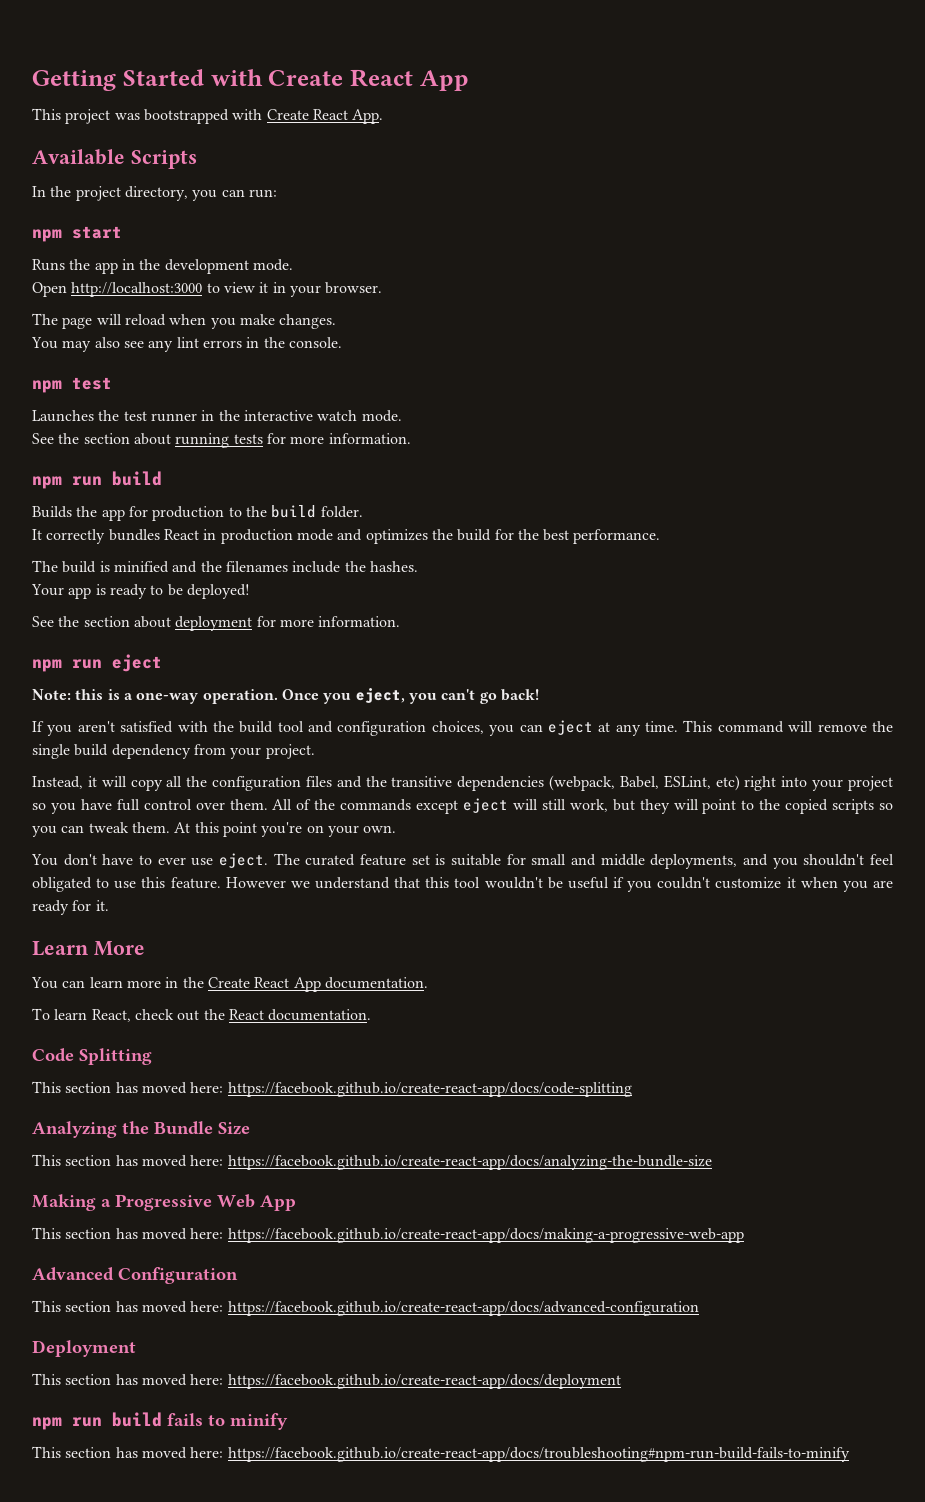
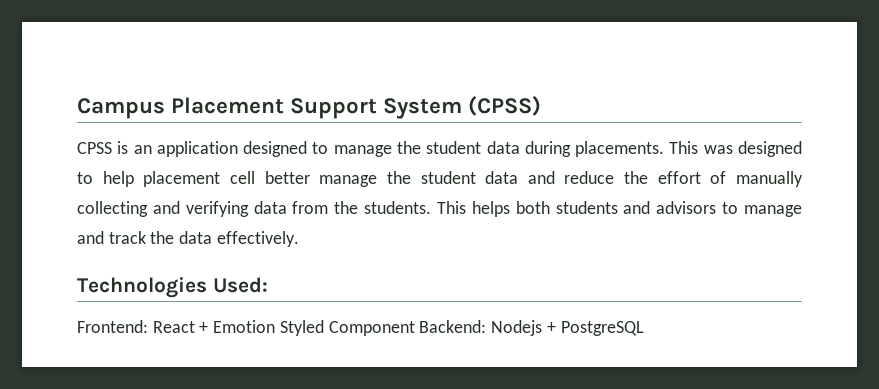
- Getting Started with Create React App
- This project was bootstrapped with Create React App.
- Available Scripts
- In the project directory, you can run:
- npm start
- Runs the app in the development mode.
- Open http://localhost:3000 to view it in your browser.
- The page will reload when you make changes.
- You may also see any lint errors in the console.
- npm test
- Launches the test runner in the interactive watch mode.
- See the section about running tests for more information.
- npm run build
- Builds the app for production to the build folder.
- It correctly bundles React in production mode and optimizes the build for the best performance.
- The build is minified and the filenames include the hashes.
- Your app is ready to be deployed!
- See the section about deployment for more information.
- npm run eject
- Note: this is a one-way operation. Once you eject, you can't go back!
- If you aren't satisfied with the build tool and configuration choices, you can eject at any time. This command will remove the single build dependency from your project.
- Instead, it will copy all the configuration files and the transitive dependencies (webpack, Babel, ESLint, etc) right into your project so you have full control over them. All of the commands except eject will still work, but they will point to the copied scripts so you can tweak them. At this point you're on your own.
- You don't have to ever use eject. The curated feature set is suitable for small and middle deployments, and you shouldn't feel obligated to use this feature. However we understand that this tool wouldn't be useful if you couldn't customize it when you are ready for it.
- Learn More
- You can learn more in the Create React App documentation.
- To learn React, check out the React documentation.
- Code Splitting
- This section has moved here: https://facebook.github.io/create-react-app/docs/code-splitting
- Analyzing the Bundle Size
- This section has moved here: https://facebook.github.io/create-react-app/docs/analyzing-the-bundle-size
- Making a Progressive Web App
- This section has moved here: https://facebook.github.io/create-react-app/docs/making-a-progressive-web-app
- Advanced Configuration
- This section has moved here: https://facebook.github.io/create-react-app/docs/advanced-configuration
- Deployment
- This section has moved here: https://facebook.github.io/create-react-app/docs/deployment
- npm run build fails to minify
- This section has moved here: https://facebook.github.io/create-react-app/docs/troubleshooting#npm-run-build-fails-to-minify
+ Campus Placement Support System (CPSS)
+ CPSS is an application designed to manage the student data during placements. This was designed to help placement cell better manage the student data and reduce the effort of manually collecting and verifying data from the students. This helps both students and advisors to manage and track the data effectively.
+ Technologies Used:
+ Frontend: React + Emotion Styled Component Backend: Nodejs + PostgreSQL

